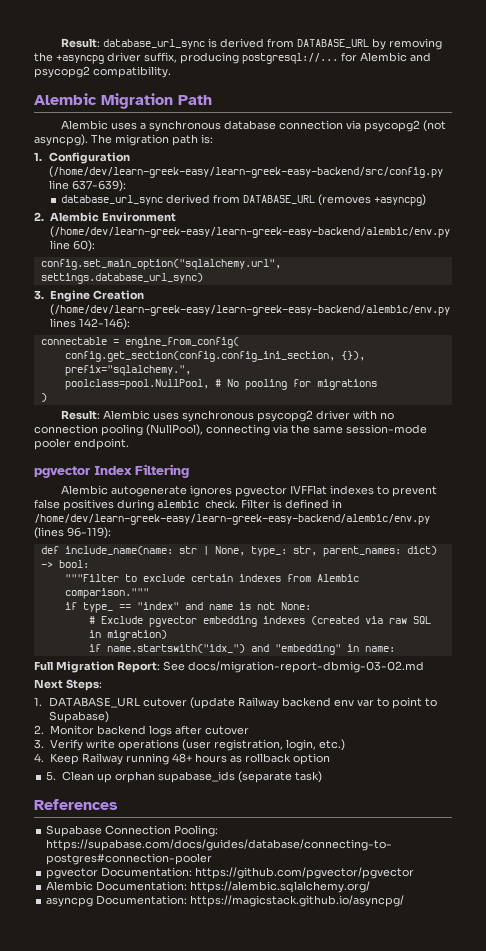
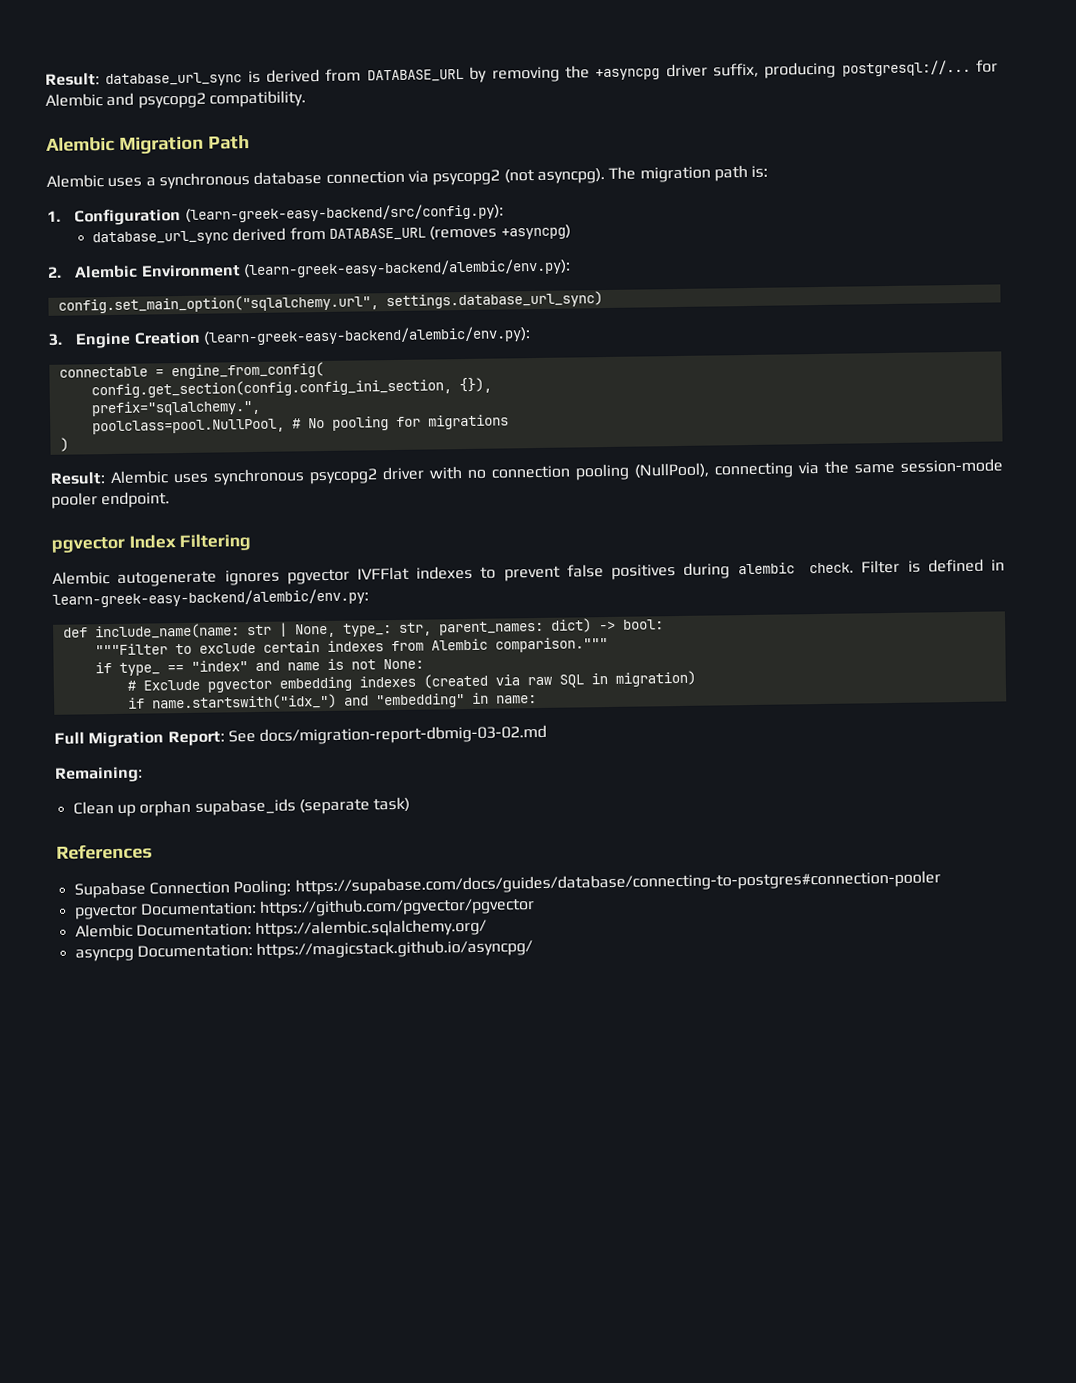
- 1. Configuration (/home/dev/learn-greek-easy/learn-greek-easy-backend/src/config.py line 637-639):
+ 1. Configuration (learn-greek-easy-backend/src/config.py):
- 2. Alembic Environment (/home/dev/learn-greek-easy/learn-greek-easy-backend/alembic/env.py line 60):
+ 2. Alembic Environment (learn-greek-easy-backend/alembic/env.py):
- 3. Engine Creation (/home/dev/learn-greek-easy/learn-greek-easy-backend/alembic/env.py lines 142-146):
+ 3. Engine Creation (learn-greek-easy-backend/alembic/env.py):
- Filter is defined in /home/dev/learn-greek-easy/learn-greek-easy-backend/alembic/env.py (lines 96-119):
+ Filter is defined in learn-greek-easy-backend/alembic/env.py:
- Next Steps:
- 1. DATABASE_URL cutover (update Railway backend env var to point to Supabase)
- 2. Monitor backend logs after cutover
- 3. Verify write operations (user registration, login, etc.)
- 4. Keep Railway running 48+ hours as rollback option
- 5. Clean up orphan supabase_ids (separate task)
+ Remaining:
+ Clean up orphan supabase_ids (separate task)

